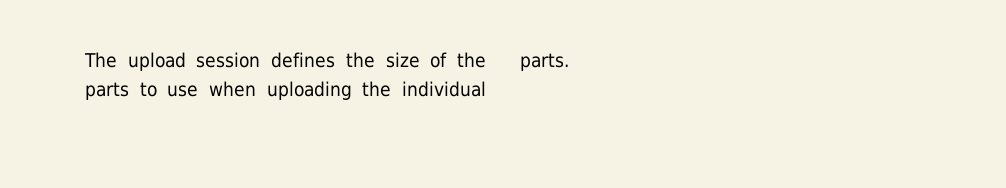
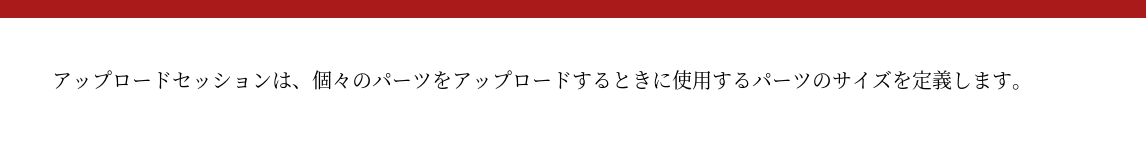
- The upload session defines the size of the parts to use when uploading the individual parts.
+ アップロードセッションは、個々のパーツをアップロードするときに使用するパーツのサイズを定義します。

